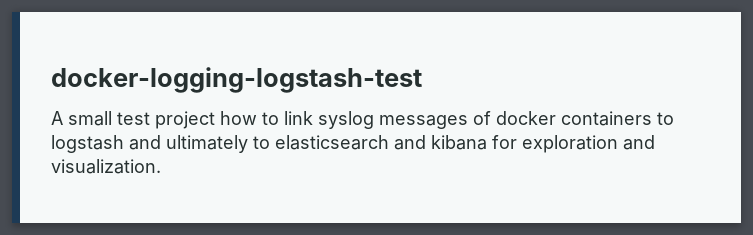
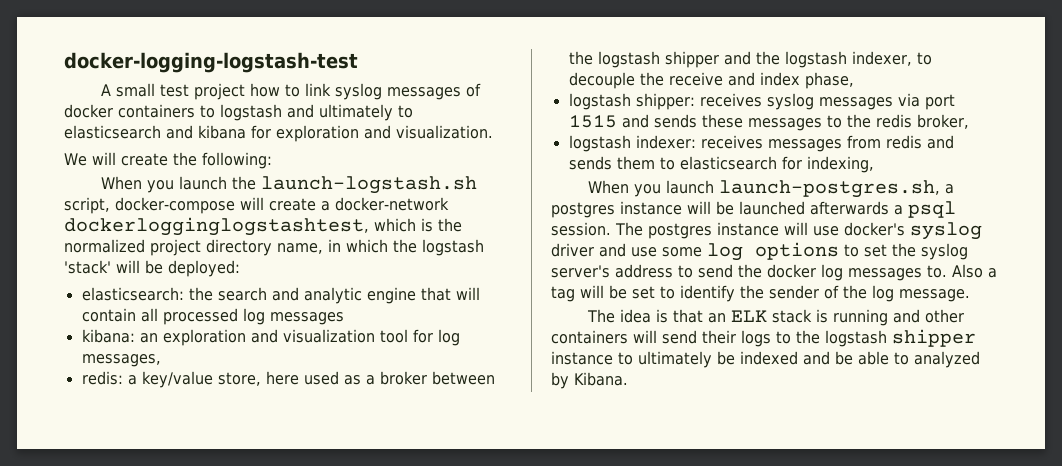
+ We will create the following:
+ When you launch the launch-logstash.sh script, docker-compose will create a docker-network dockerlogginglogstashtest, which is the normalized project directory name, in which the logstash 'stack' will be deployed:
+ elasticsearch: the search and analytic engine that will contain all processed log messages
+ kibana: an exploration and visualization tool for log messages,
+ redis: a key/value store, here used as a broker between the logstash shipper and the logstash indexer, to decouple the receive and index phase,
+ logstash shipper: receives syslog messages via port 1515 and sends these messages to the redis broker,
+ logstash indexer: receives messages from redis and sends them to elasticsearch for indexing,
+ When you launch launch-postgres.sh, a postgres instance will be launched afterwards a psql session. The postgres instance will use docker's syslog driver and use some log options to set the syslog server's address to send the docker log messages to. Also a tag will be set to identify the sender of the log message.
+ The idea is that an ELK stack is running and other containers will send their logs to the logstash shipper instance to ultimately be indexed and be able to analyzed by Kibana.

